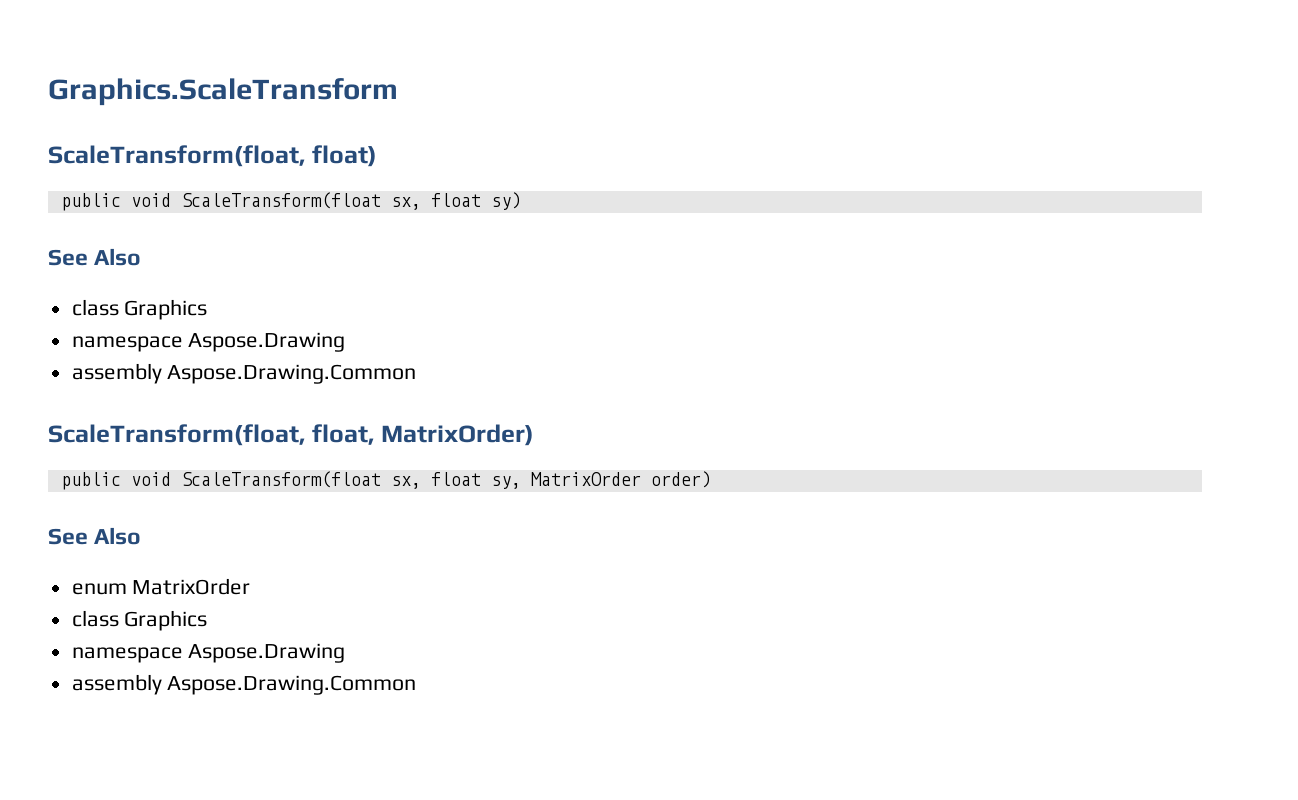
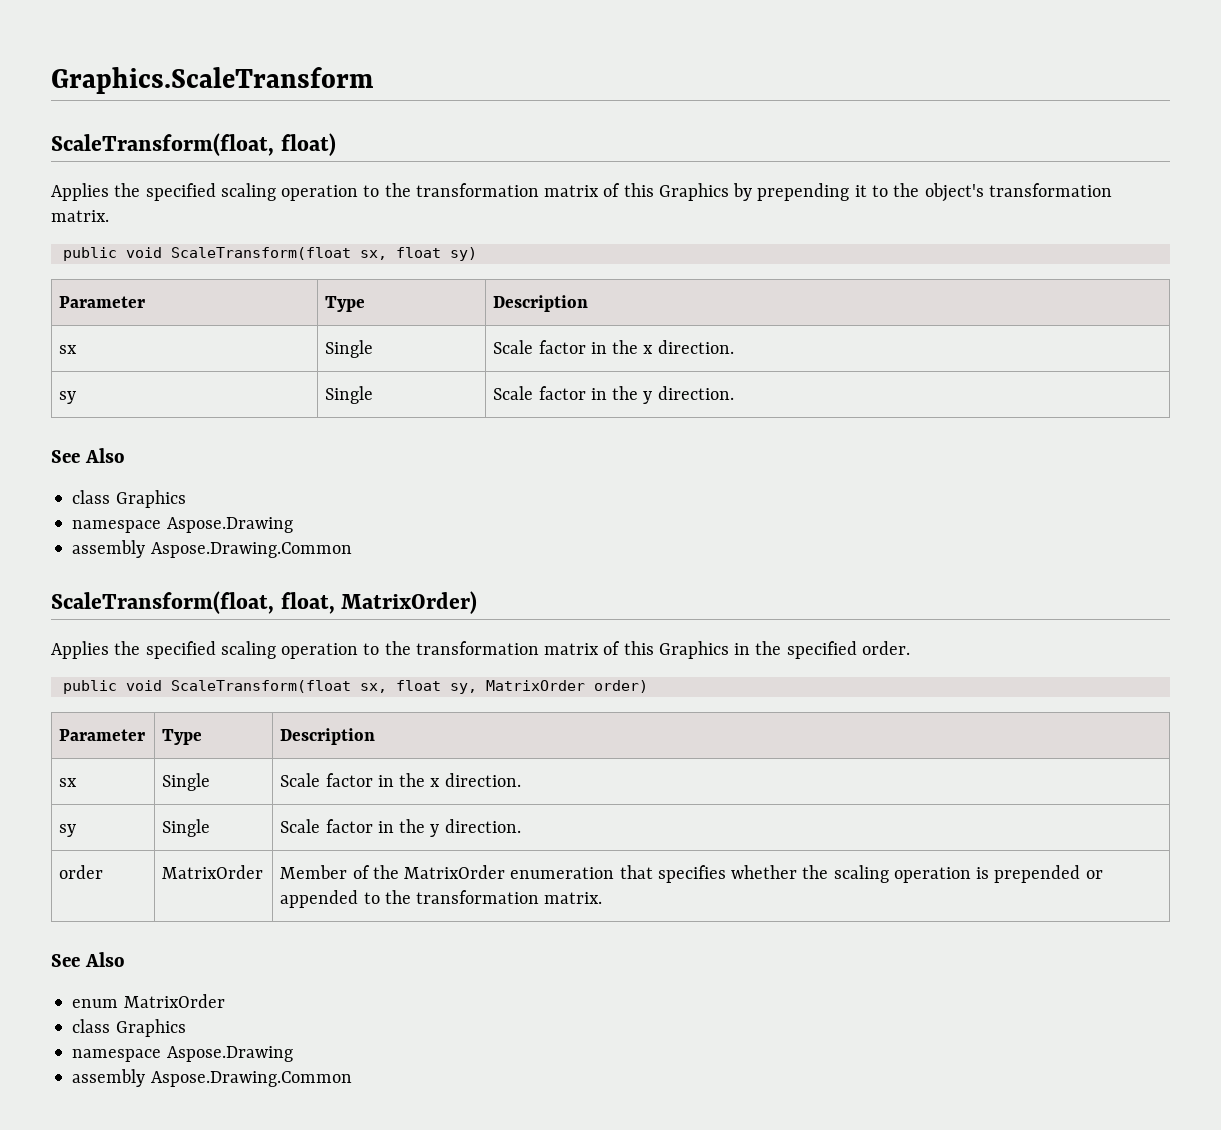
+ Applies the specified scaling operation to the transformation matrix of this Graphics by prepending it to the object's transformation matrix.
  public void ScaleTransform(float sx, float sy)
+ Parameter | Type | Description
+ sx | Single | Scale factor in the x direction.
+ sy | Single | Scale factor in the y direction.
+ Applies the specified scaling operation to the transformation matrix of this Graphics in the specified order.
  public void ScaleTransform(float sx, float sy, MatrixOrder order)
+ Parameter | Type | Description
+ sx | Single | Scale factor in the x direction.
+ sy | Single | Scale factor in the y direction.
+ order | MatrixOrder | Member of the MatrixOrder enumeration that specifies whether the scaling operation is prepended or appended to the transformation matrix.

